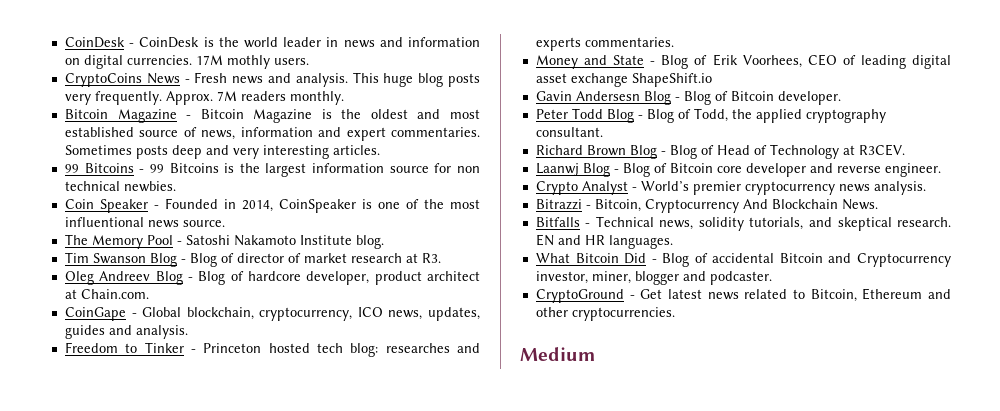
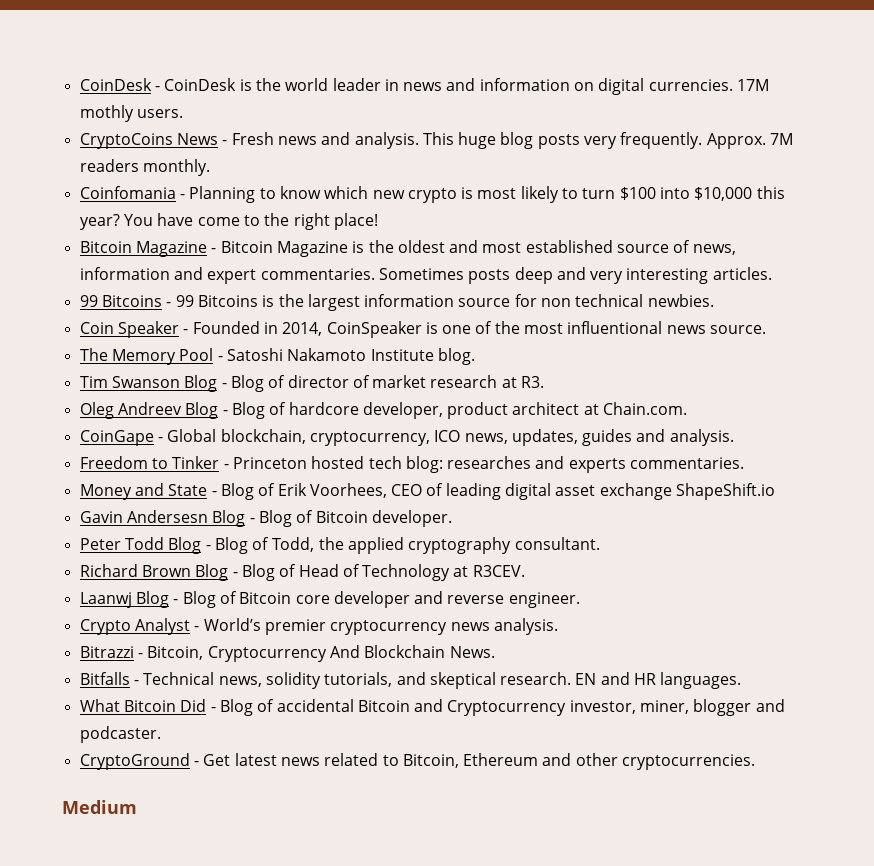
+ Coinfomania - Planning to know which new crypto is most likely to turn $100 into $10,000 this year? You have come to the right place!

